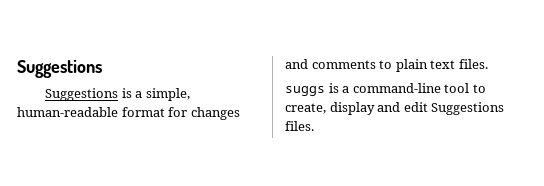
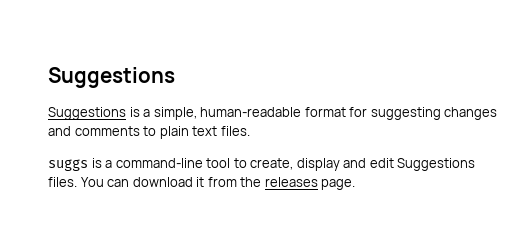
- Suggestions is a simple, human-readable format for changes and comments to plain text files.
+ Suggestions is a simple, human-readable format for suggesting changes and comments to plain text files.
+ You can download it from the releases page.

